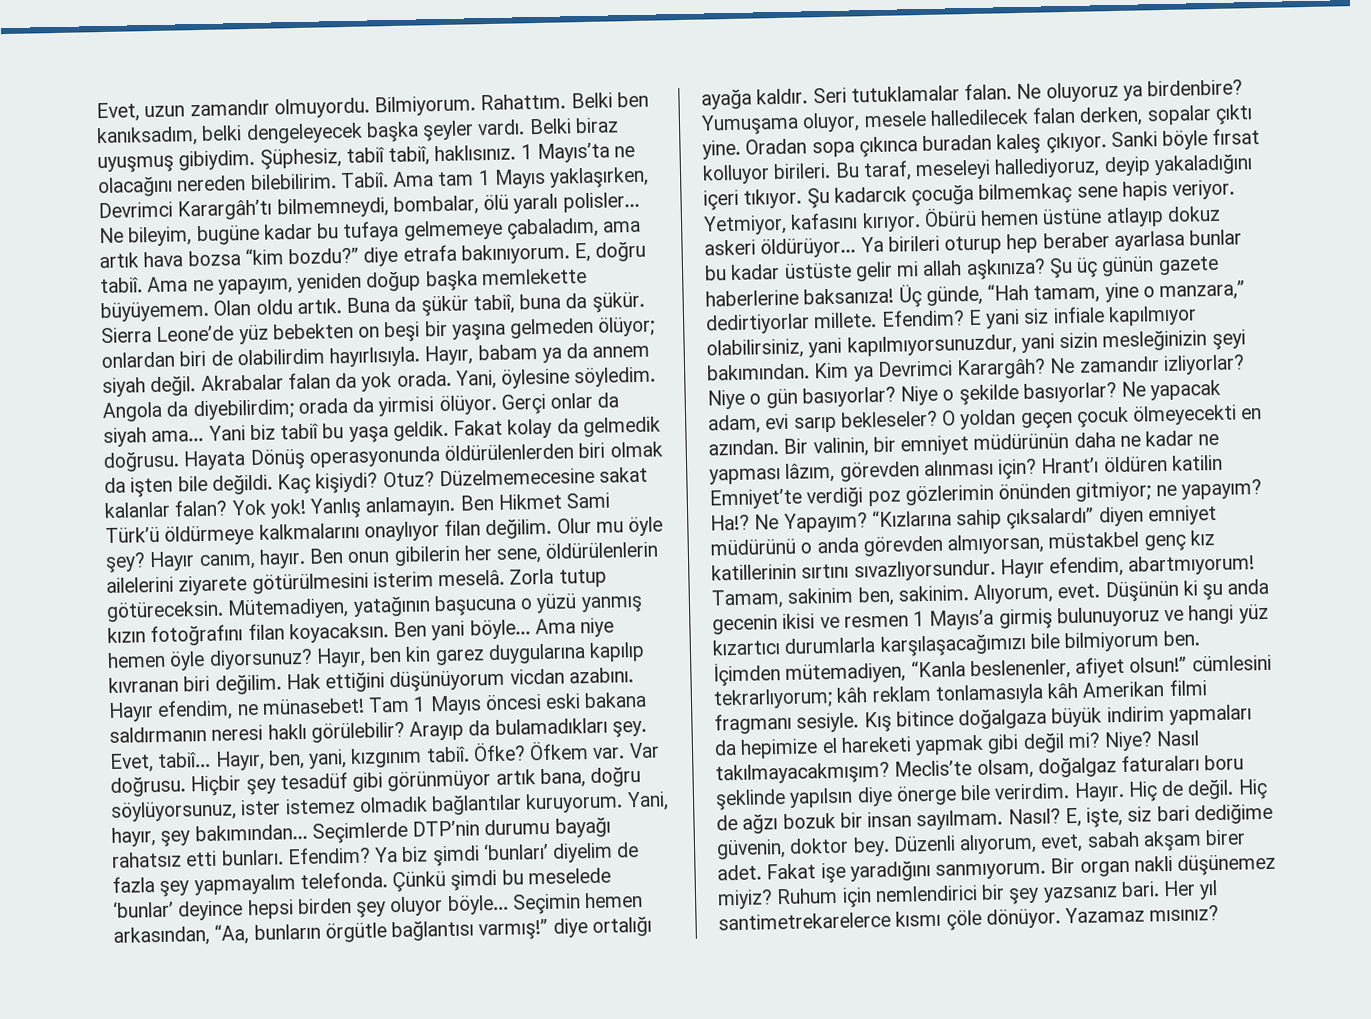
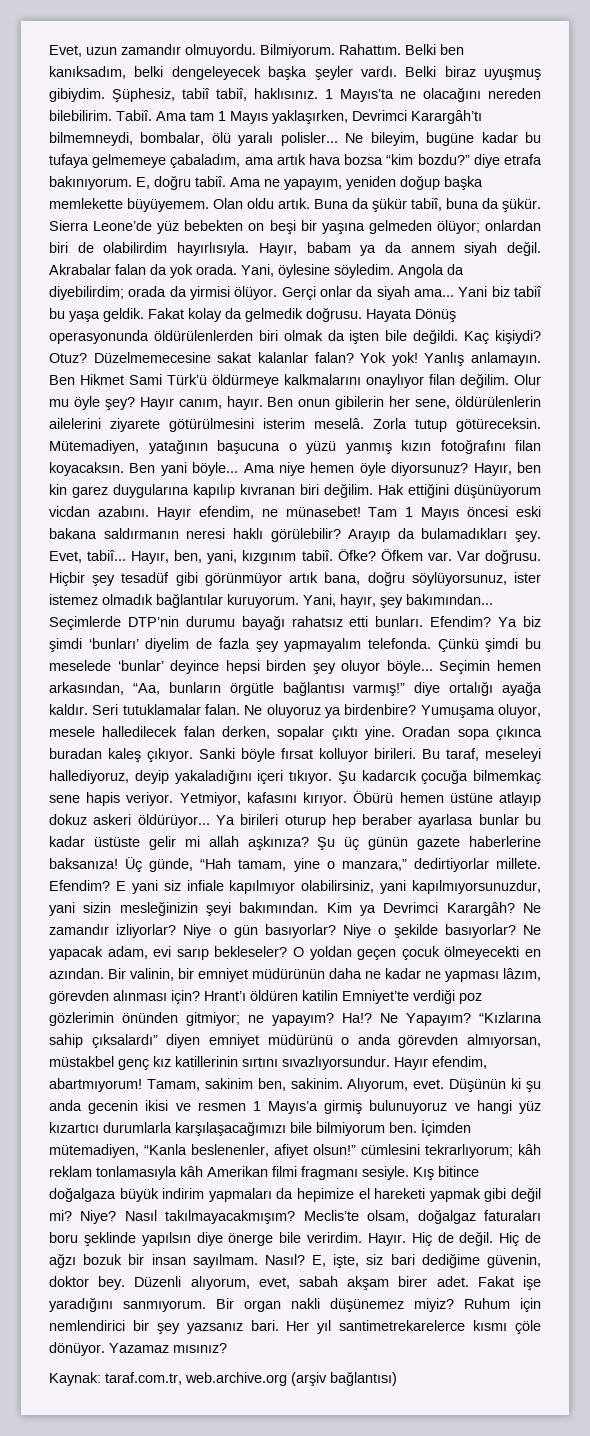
+ Kaynak: taraf.com.tr, web.archive.org (arşiv bağlantısı)

